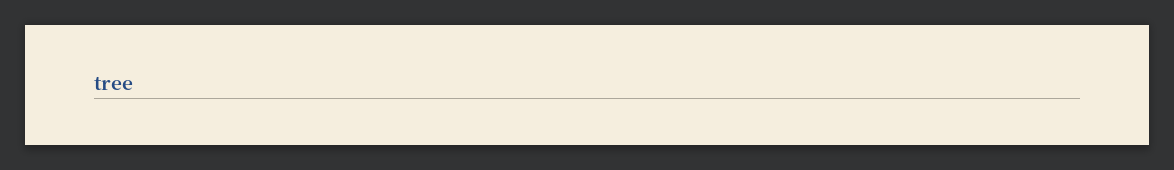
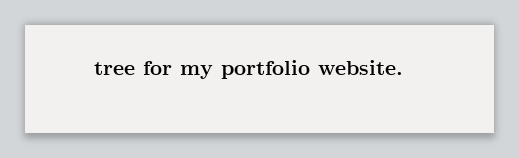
- tree
+ tree for my portfolio website.

